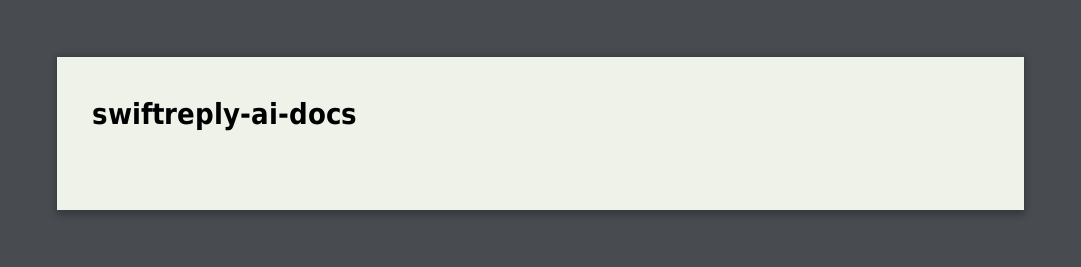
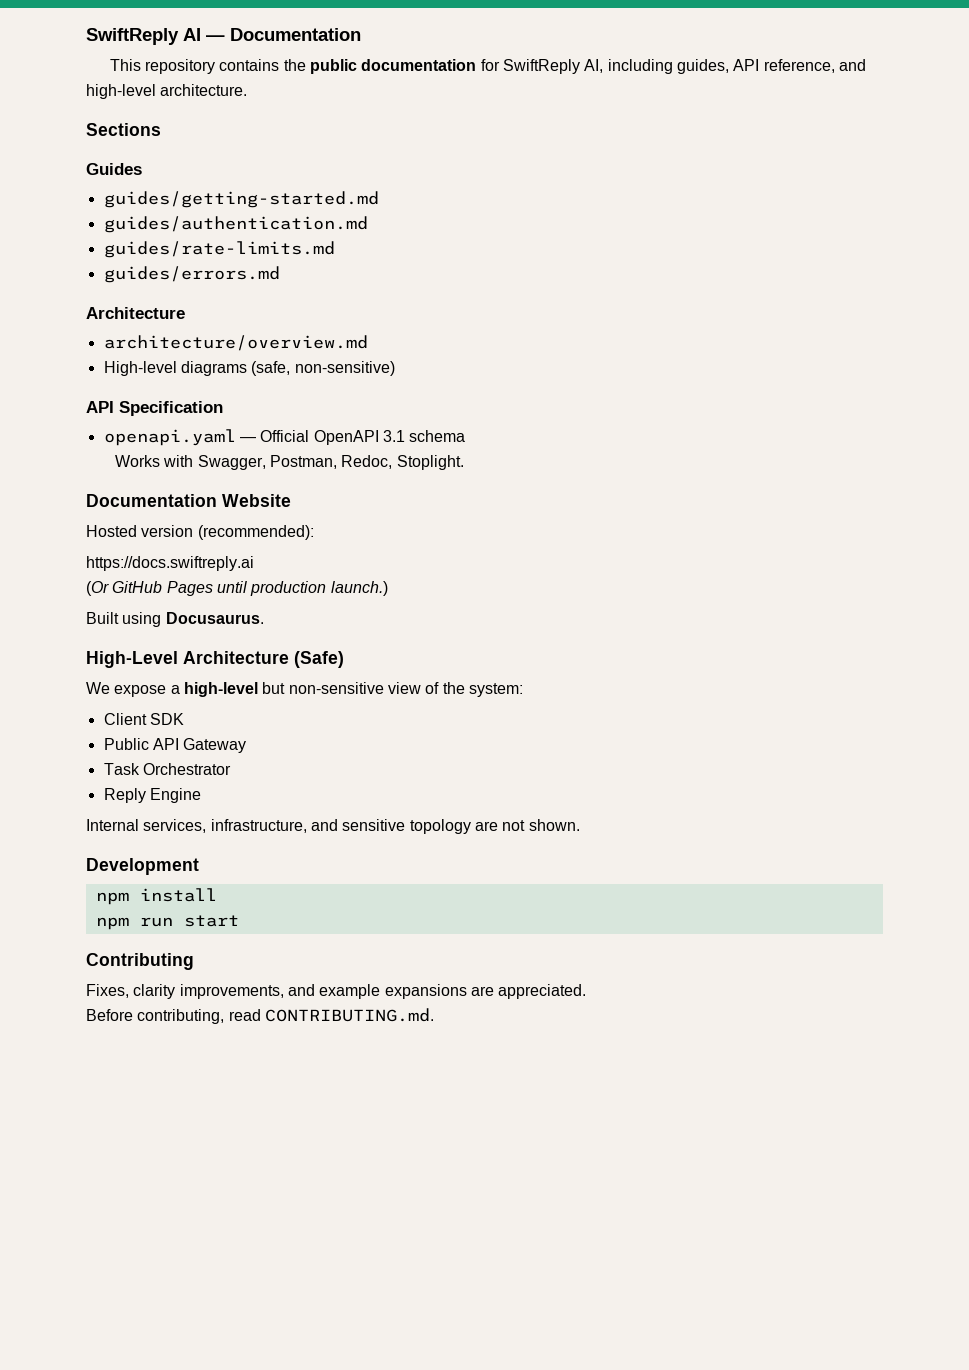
- swiftreply-ai-docs
+ SwiftReply AI — Documentation
+ This repository contains the public documentation for SwiftReply AI, including guides, API reference, and high-level architecture.
+ Sections
+ Guides
+ guides/getting-started.md
+ guides/authentication.md
+ guides/rate-limits.md
+ guides/errors.md
+ Architecture
+ architecture/overview.md
+ High-level diagrams (safe, non-sensitive)
+ API Specification
+ openapi.yaml — Official OpenAPI 3.1 schema
+ Works with Swagger, Postman, Redoc, Stoplight.
+ Documentation Website
+ Hosted version (recommended):
+ https://docs.swiftreply.ai
+ (Or GitHub Pages until production launch.)
+ Built using Docusaurus.
+ High-Level Architecture (Safe)
+ We expose a high-level but non-sensitive view of the system:
+ Client SDK
+ Public API Gateway
+ Task Orchestrator
+ Reply Engine
+ Internal services, infrastructure, and sensitive topology are not shown.
+ Development
+ npm install
+ npm run start
+ Contributing
+ Fixes, clarity improvements, and example expansions are appreciated.
+ Before contributing, read CONTRIBUTING.md.

